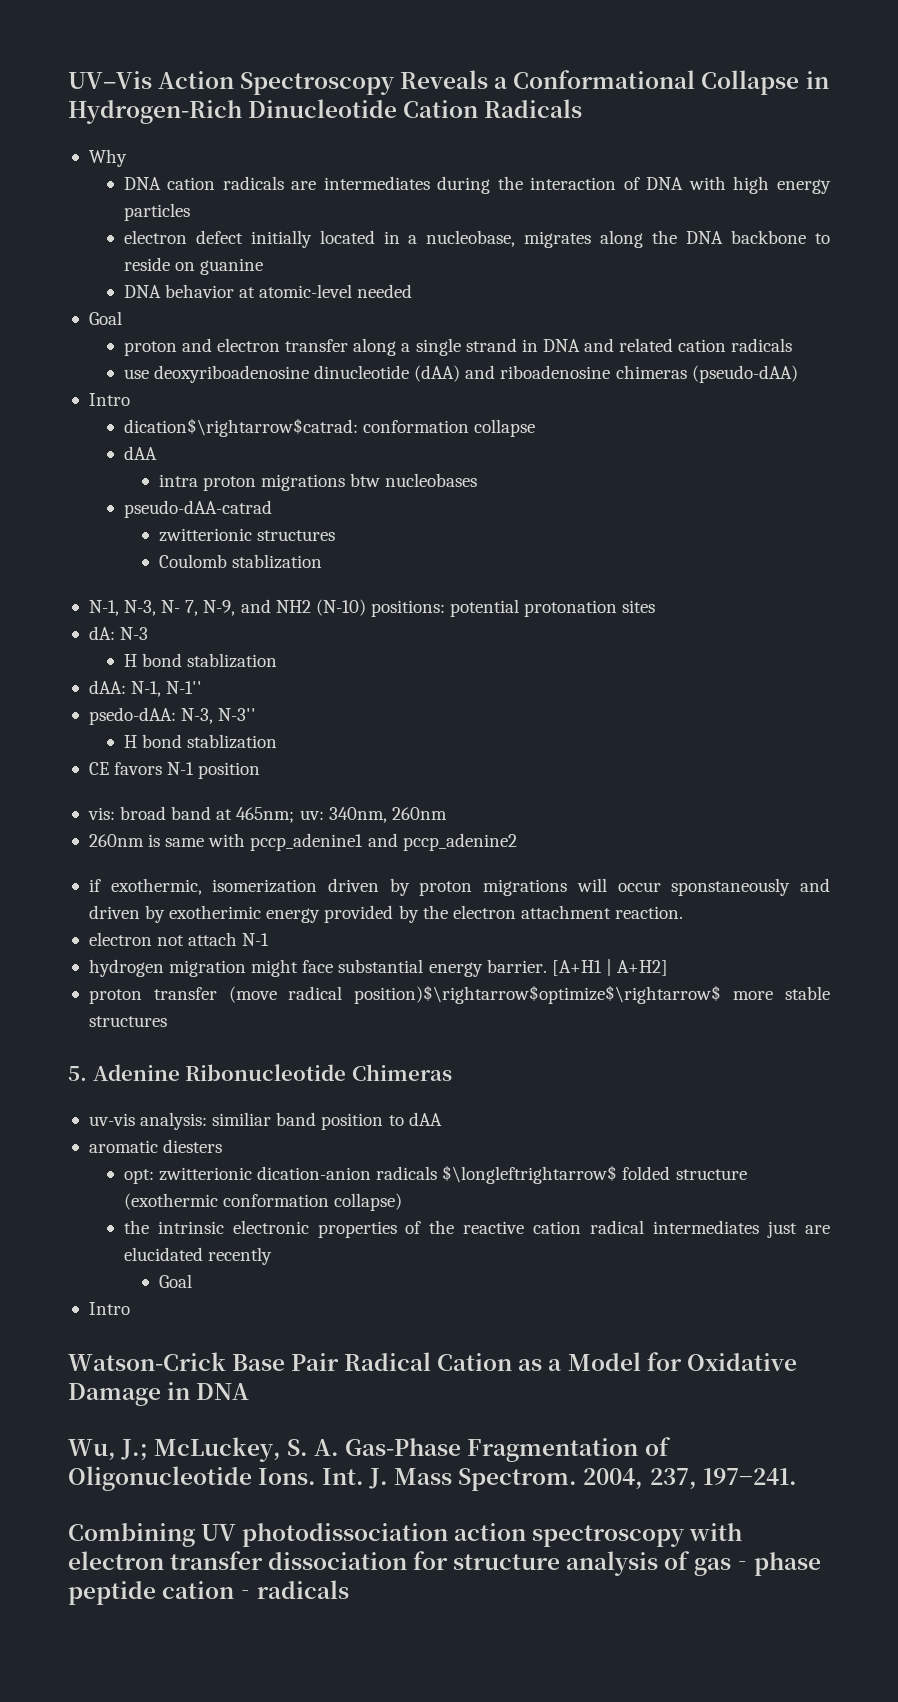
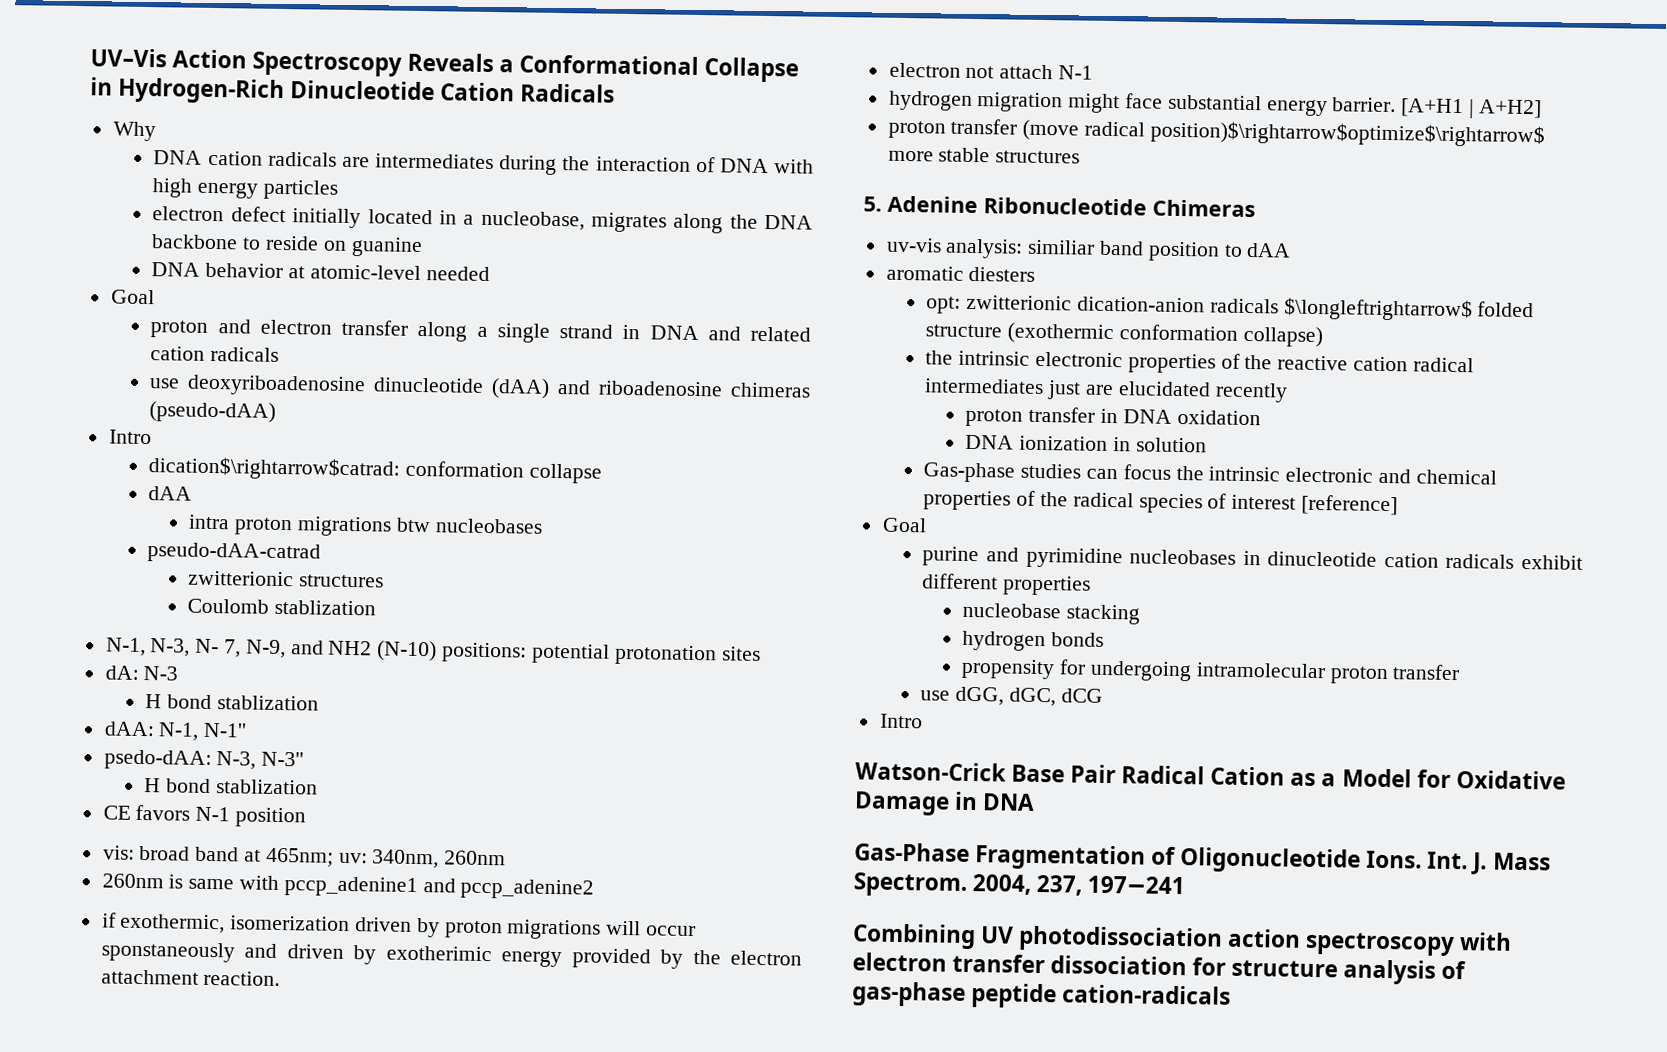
  the intrinsic electronic properties of the reactive cation radical intermediates just are elucidated recently
+ proton transfer in DNA oxidation
+ DNA ionization in solution
+ Gas-phase studies can focus the intrinsic electronic and chemical properties of the radical species of interest [reference]
  Goal
+ purine and pyrimidine nucleobases in dinucleotide cation radicals exhibit different properties
+ nucleobase stacking
+ hydrogen bonds
+ propensity for undergoing intramolecular proton transfer
+ use dGG, dGC, dCG
- Wu, J.; McLuckey, S. A. Gas-Phase Fragmentation of Oligonucleotide Ions.
+ Gas-Phase Fragmentation of Oligonucleotide Ions.
- 2004, 237, 197−241.
+ 2004, 237, 197−241

